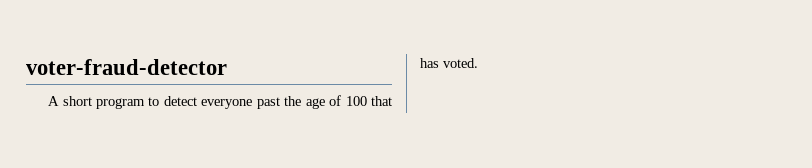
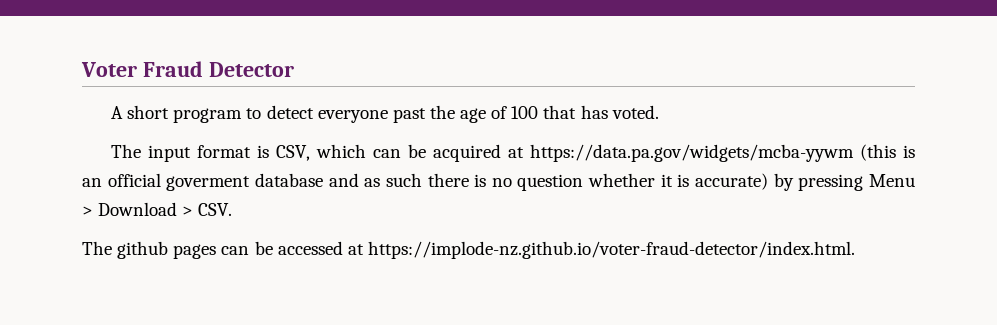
- voter-fraud-detector
+ Voter Fraud Detector
+ The input format is CSV, which can be acquired at https://data.pa.gov/widgets/mcba-yywm (this is an official goverment database and as such there is no question whether it is accurate) by pressing Menu > Download > CSV.
+ The github pages can be accessed at https://implode-nz.github.io/voter-fraud-detector/index.html.

